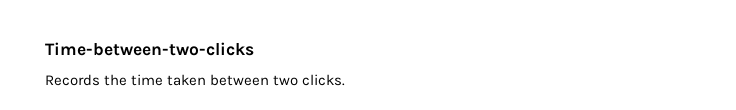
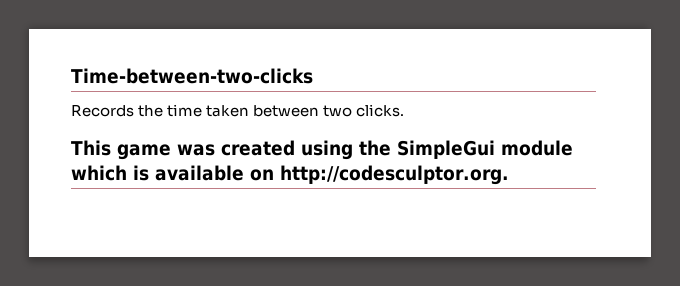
+ This game was created using the SimpleGui module which is available on http://codesculptor.org.

